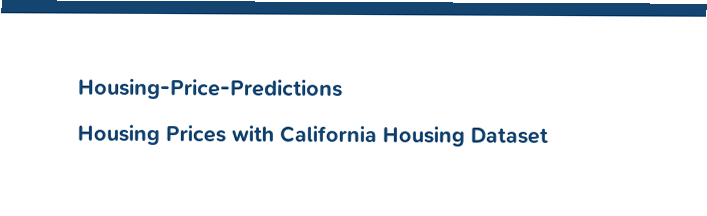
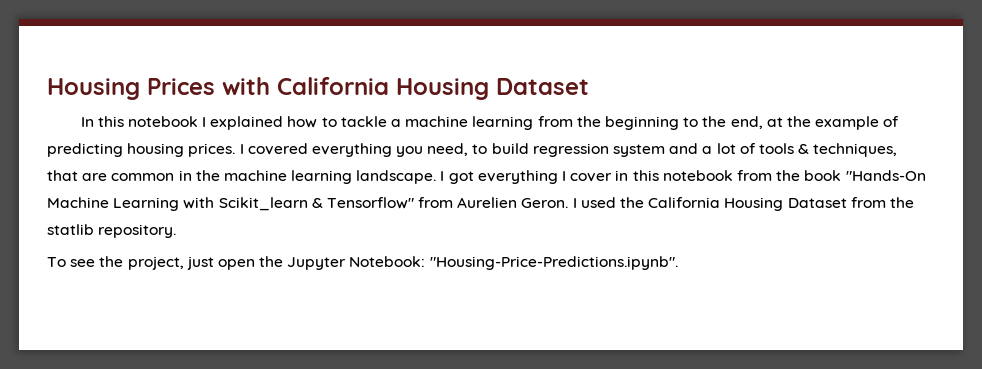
- Housing-Price-Predictions
+ In this notebook I explained how to tackle a machine learning from the beginning to the end, at the example of predicting housing prices. I covered everything you need, to build regression system and a lot of tools & techniques, that are common in the machine learning landscape. I got everything I cover in this notebook from the book "Hands-On Machine Learning with Scikit_learn & Tensorflow" from Aurelien Geron. I used the California Housing Dataset from the statlib repository.
+ To see the project, just open the Jupyter Notebook: "Housing-Price-Predictions.ipynb".

